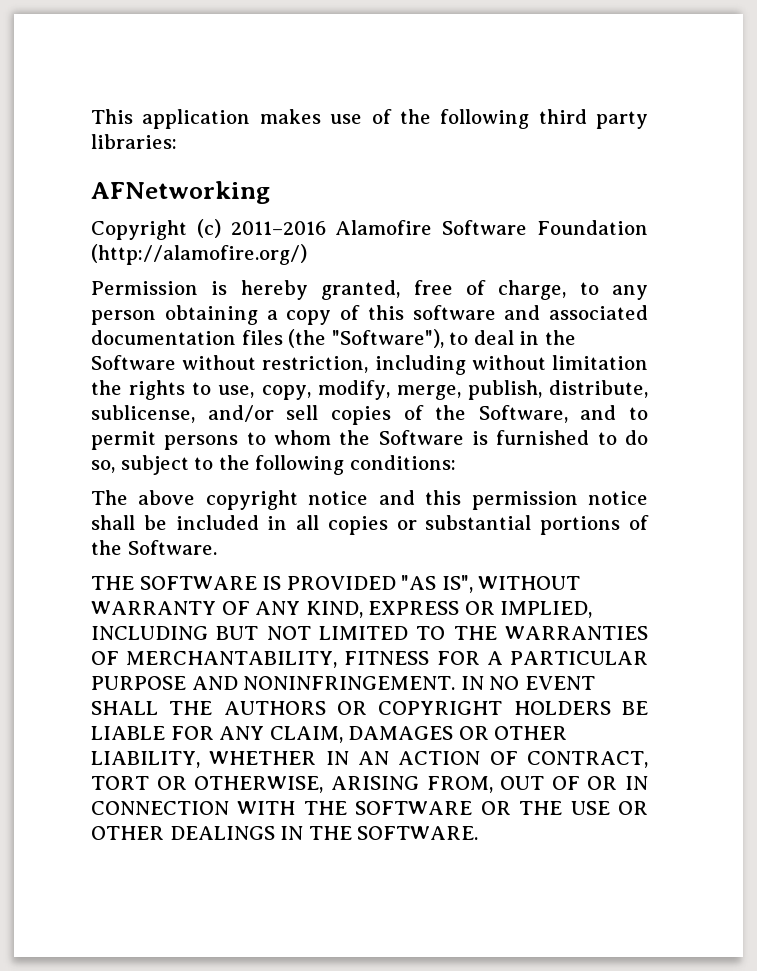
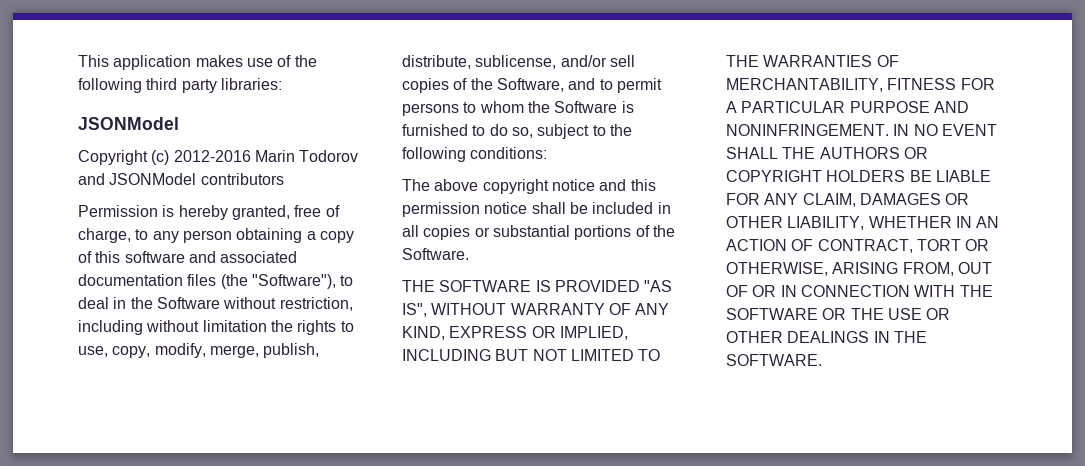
  This application makes use of the following third party libraries:
- AFNetworking
+ JSONModel
- Copyright (c) 2011–2016 Alamofire Software Foundation (http://alamofire.org/)
+ Copyright (c) 2012-2016 Marin Todorov and JSONModel contributors

